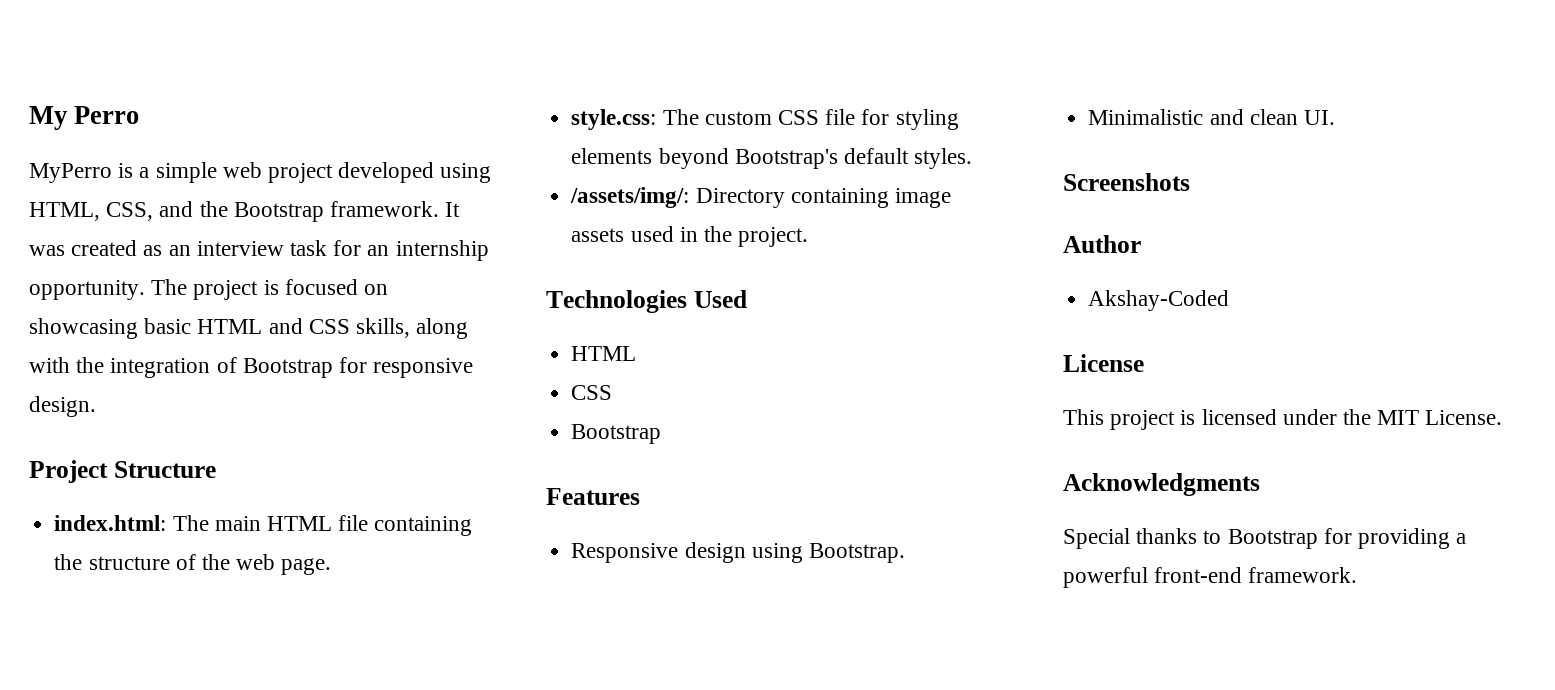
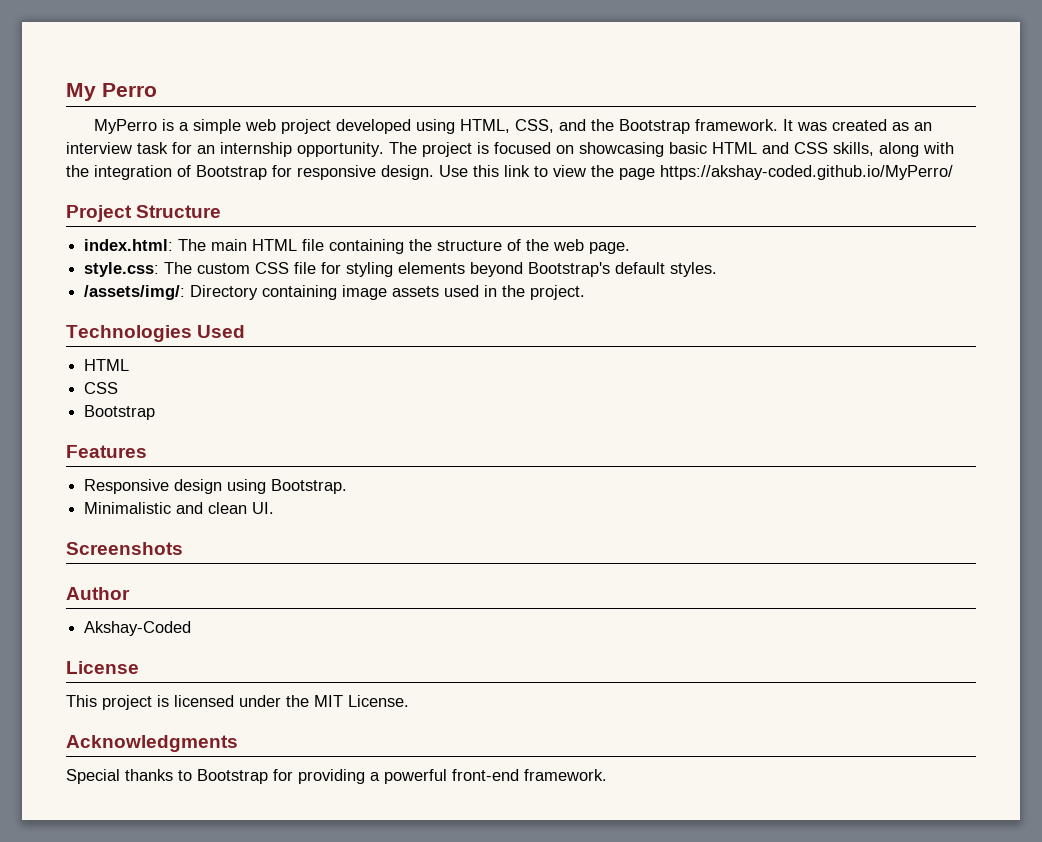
+ Use this link to view the page https://akshay-coded.github.io/MyPerro/

